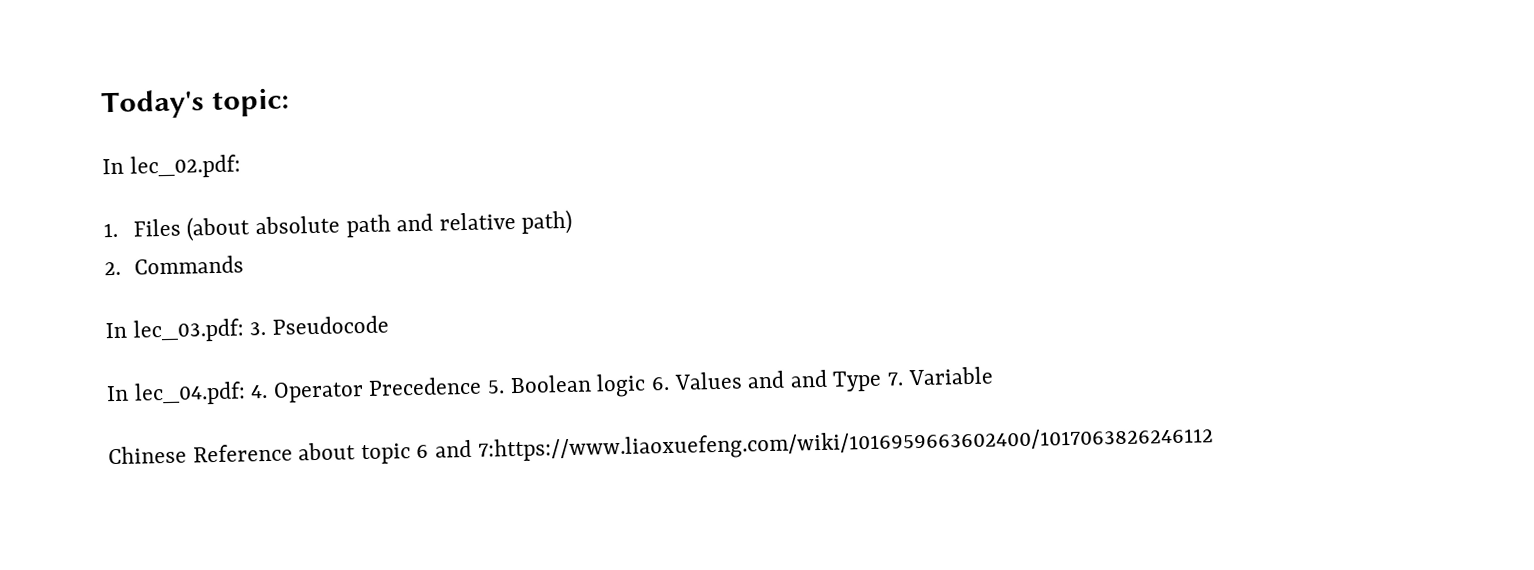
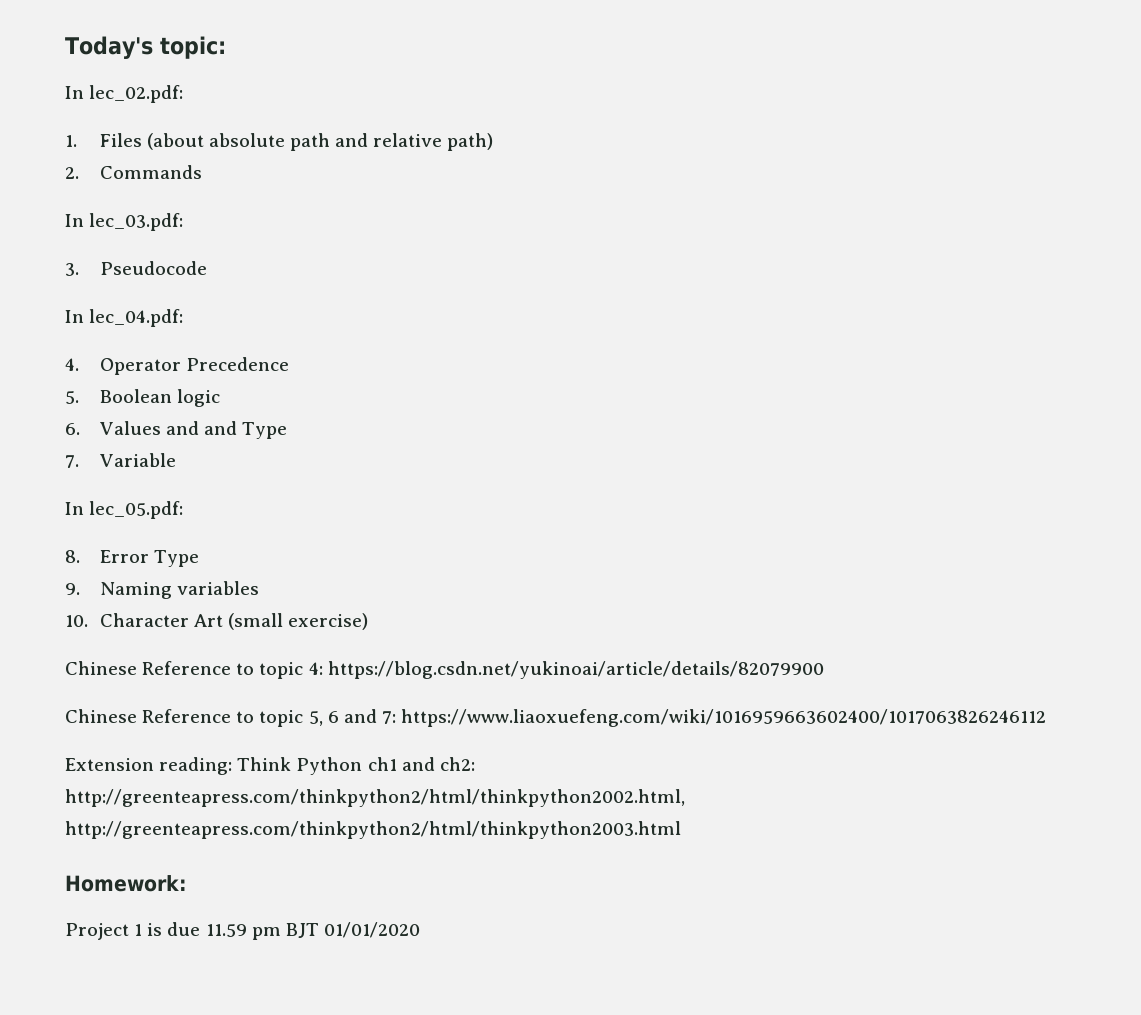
- In lec_03.pdf: 3. Pseudocode
+ In lec_03.pdf:
+ 3. Pseudocode
- In lec_04.pdf: 4. Operator Precedence 5. Boolean logic 6. Values and and Type 7. Variable
+ In lec_04.pdf:
+ 4. Operator Precedence
+ 5. Boolean logic
+ 6. Values and and Type
+ 7. Variable
- Chinese Reference about topic 6 and 7:https://www.liaoxuefeng.com/wiki/1016959663602400/1017063826246112
+ In lec_05.pdf:
+ 8. Error Type
+ 9. Naming variables
+ 10. Character Art (small exercise)
+ Chinese Reference to topic 4: https://blog.csdn.net/yukinoai/article/details/82079900
+ Chinese Reference to topic 5, 6 and 7: https://www.liaoxuefeng.com/wiki/1016959663602400/1017063826246112
+ Extension reading: Think Python ch1 and ch2: http://greenteapress.com/thinkpython2/html/thinkpython2002.html, http://greenteapress.com/thinkpython2/html/thinkpython2003.html
+ Homework:
+ Project 1 is due 11.59 pm BJT 01/01/2020

